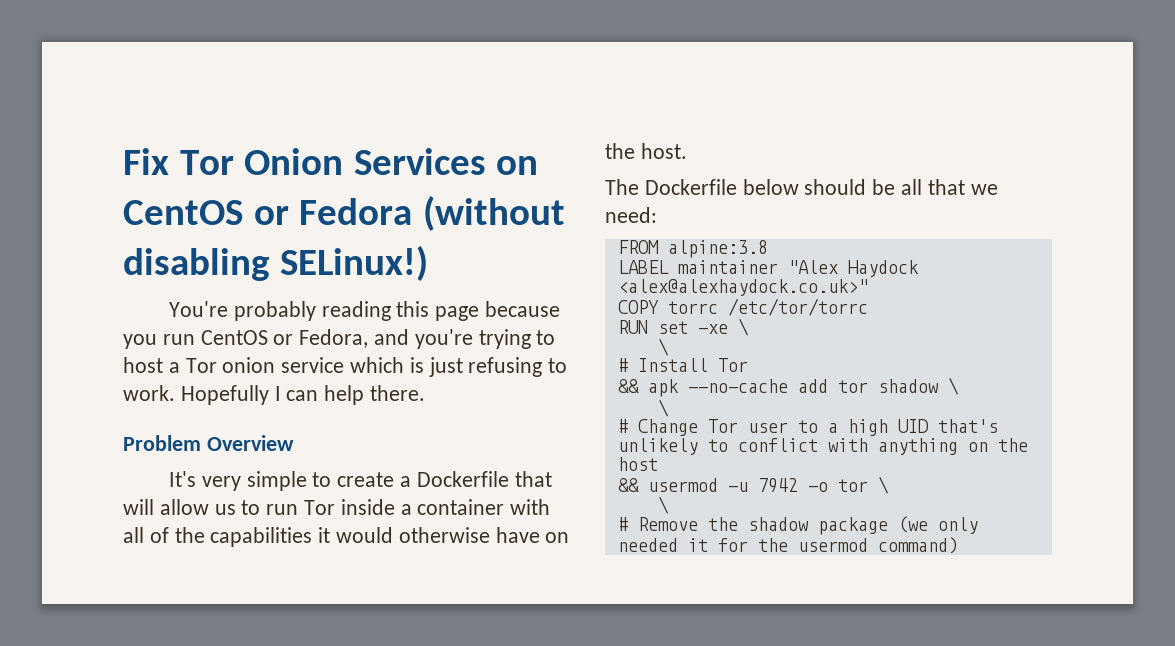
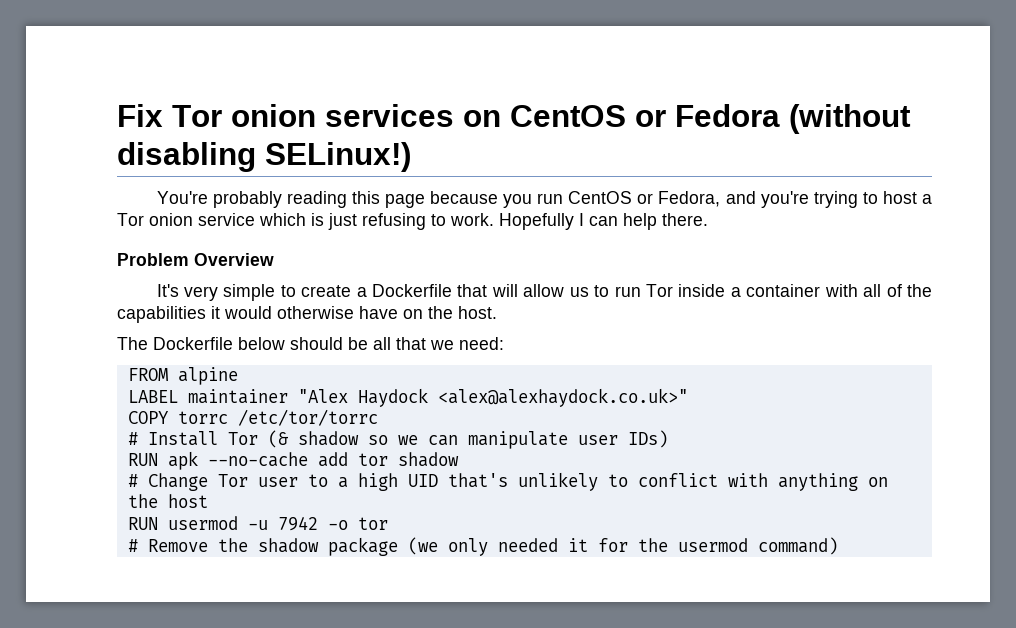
- Fix Tor Onion Services on CentOS or Fedora (without disabling SELinux!)
+ Fix Tor onion services on CentOS or Fedora (without disabling SELinux!)
- FROM alpine:3.8
+ FROM alpine
- RUN set -xe \
- \
- # Install Tor
- && apk --no-cache add tor shadow \
- \
+ # Install Tor (& shadow so we can manipulate user IDs)
+ RUN apk --no-cache add tor shadow
- && usermod -u 7942 -o tor \
- \
+ RUN usermod -u 7942 -o tor

